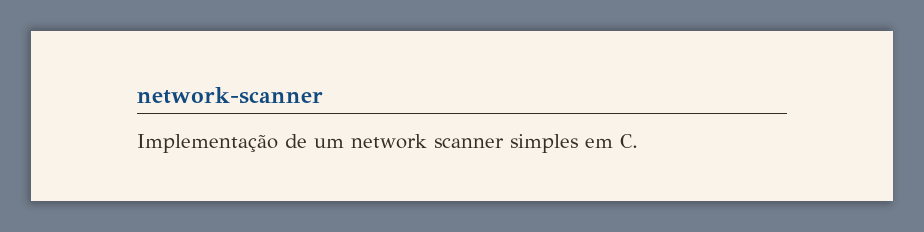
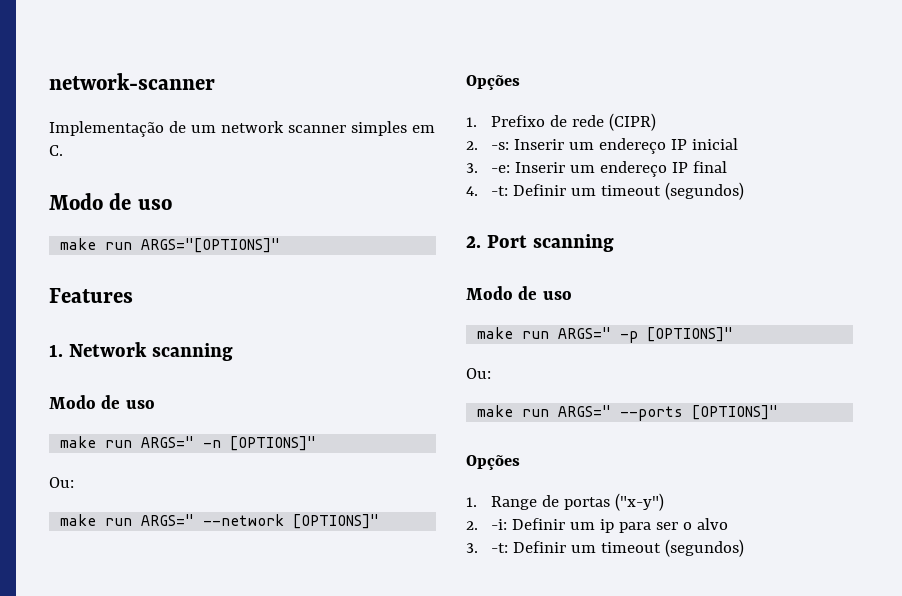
  Implementação de um network scanner simples em C.
+ Modo de uso
+ make run ARGS="[OPTIONS]"
+ Features
+ 1. Network scanning
+ Modo de uso
+ make run ARGS=" -n [OPTIONS]"
+ Ou:
+ make run ARGS=" --network [OPTIONS]"
+ Opções
+ 1. Prefixo de rede (CIPR)
+ 2. -s: Inserir um endereço IP inicial
+ 3. -e: Inserir um endereço IP final
+ 4. -t: Definir um timeout (segundos)
+ 2. Port scanning
+ Modo de uso
+ make run ARGS=" -p [OPTIONS]"
+ Ou:
+ make run ARGS=" --ports [OPTIONS]"
+ Opções
+ 1. Range de portas ("x-y")
+ 2. -i: Definir um ip para ser o alvo
+ 3. -t: Definir um timeout (segundos)

